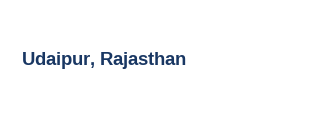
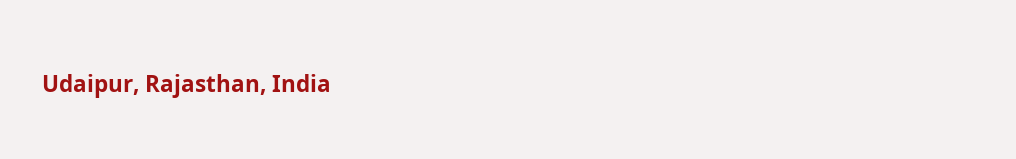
- Udaipur, Rajasthan
+ Udaipur, Rajasthan, India

